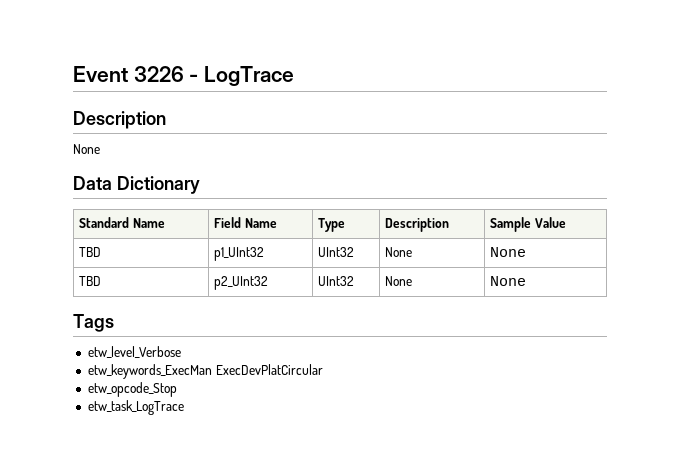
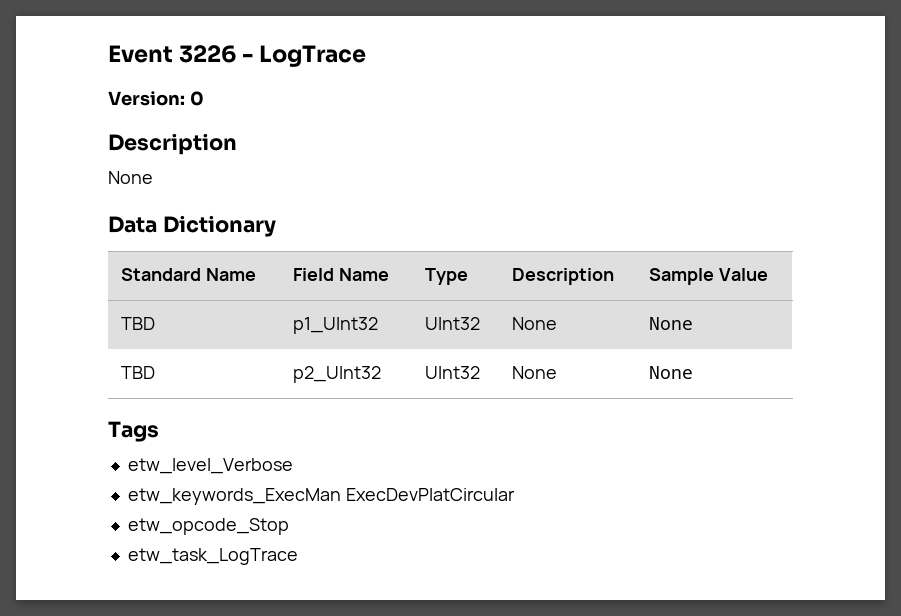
+ Version: 0

